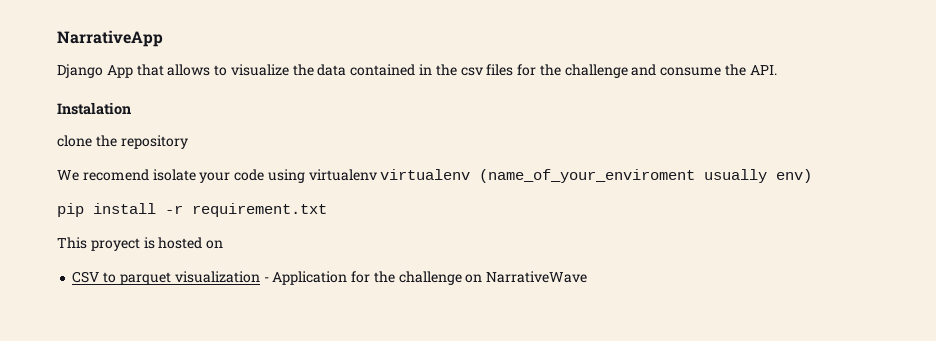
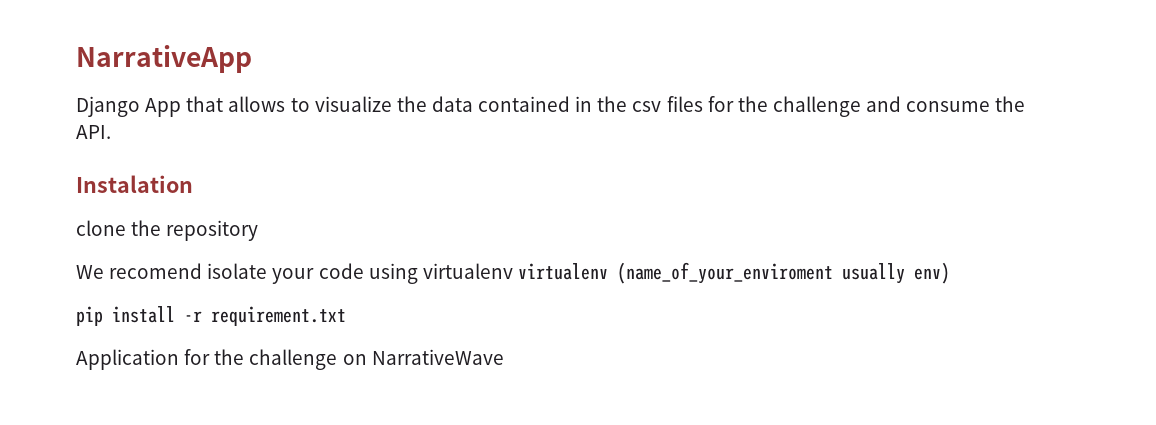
- This proyect is hosted on
- CSV to parquet visualization - Application for the challenge on NarrativeWave
+ Application for the challenge on NarrativeWave

